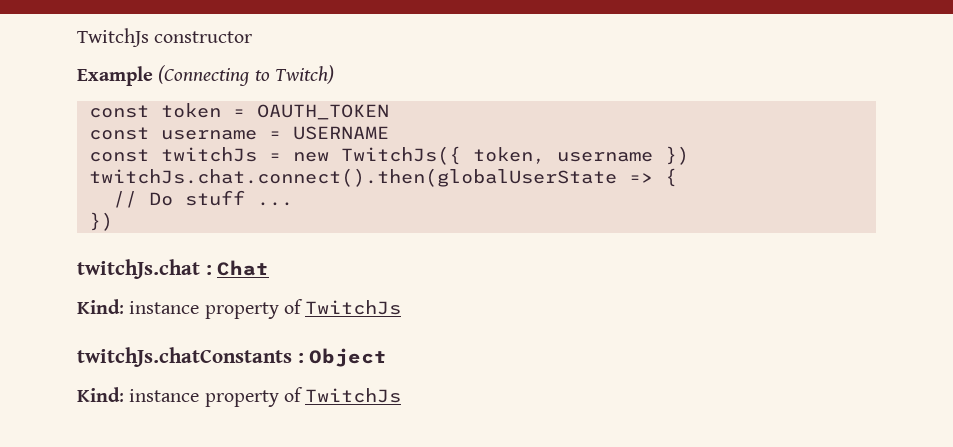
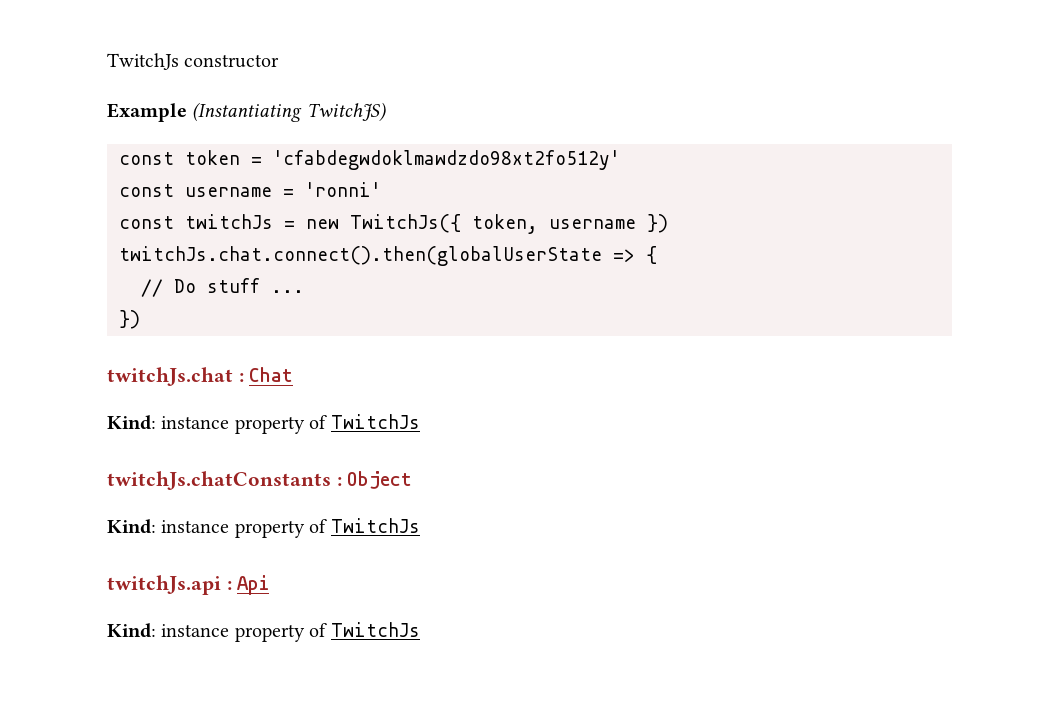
- Example (Connecting to Twitch)
+ Example (Instantiating TwitchJS)
- const token = OAUTH_TOKEN
+ const token = 'cfabdegwdoklmawdzdo98xt2fo512y'
- const username = USERNAME
+ const username = 'ronni'
+ twitchJs.api : Api
+ Kind: instance property of TwitchJs

